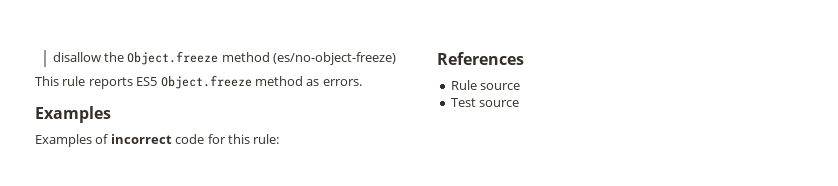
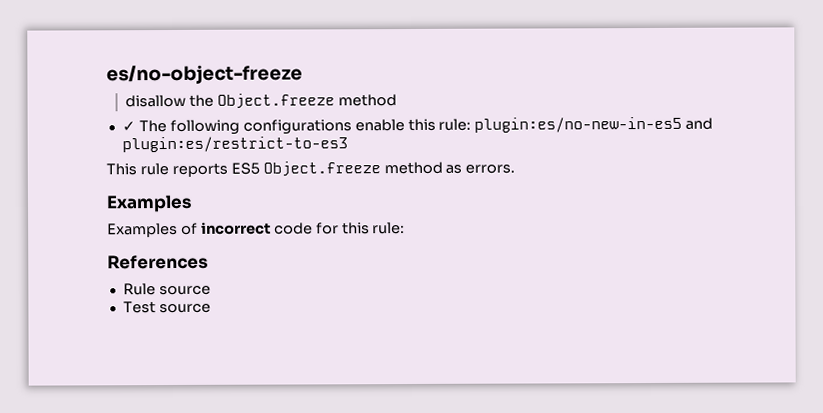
+ es/no-object-freeze
- disallow the Object.freeze method (es/no-object-freeze)
+ disallow the Object.freeze method
+ ✓ The following configurations enable this rule: plugin:es/no-new-in-es5 and plugin:es/restrict-to-es3

